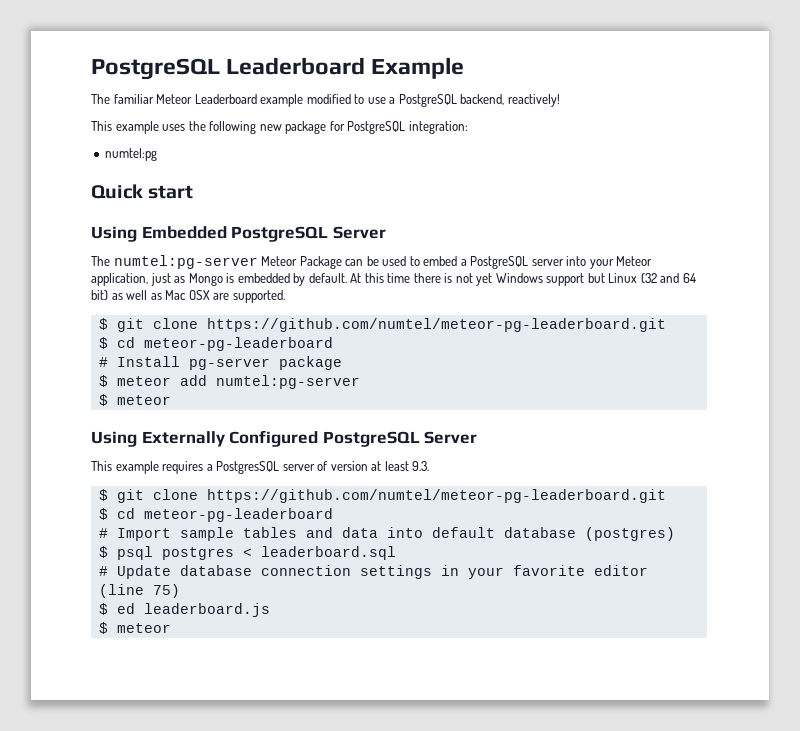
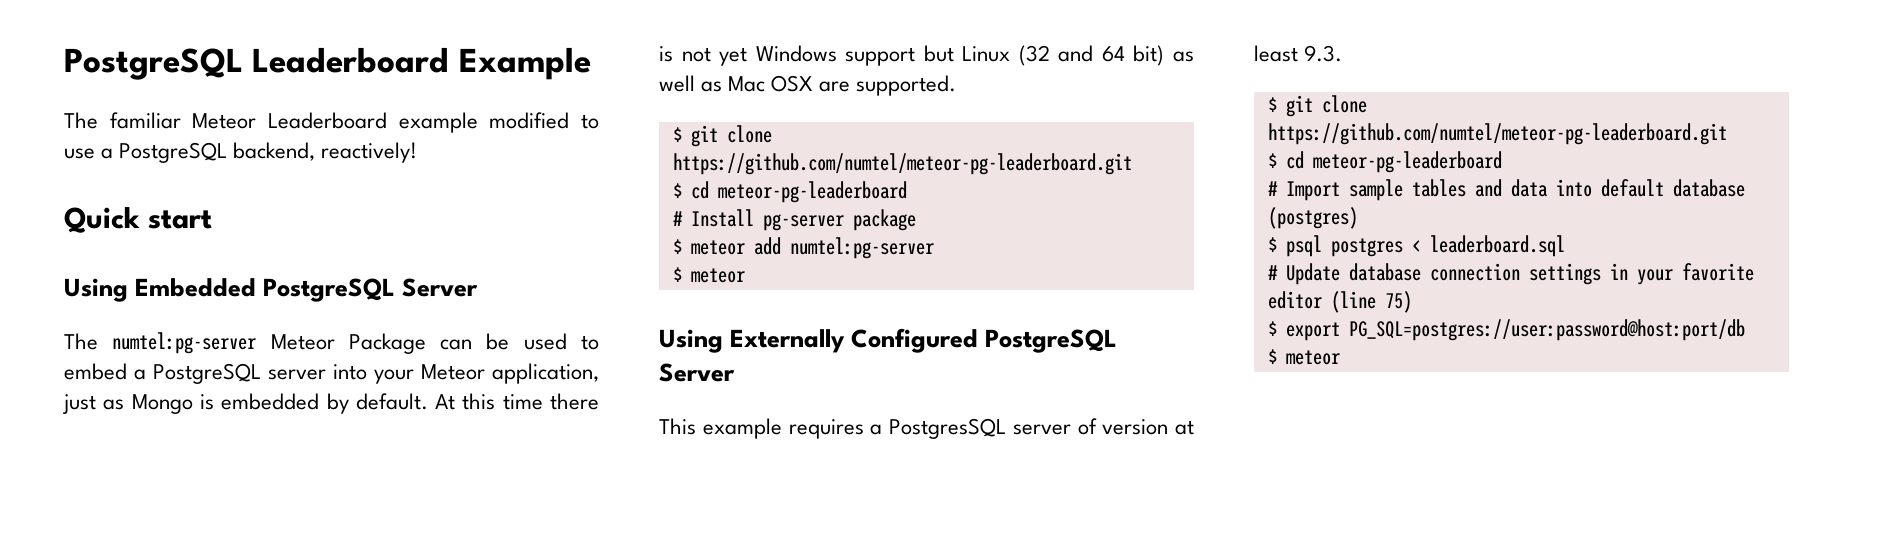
- This example uses the following new package for PostgreSQL integration:
- numtel:pg
- $ ed leaderboard.js
+ $ export PG_SQL=postgres://user:password@host:port/db

